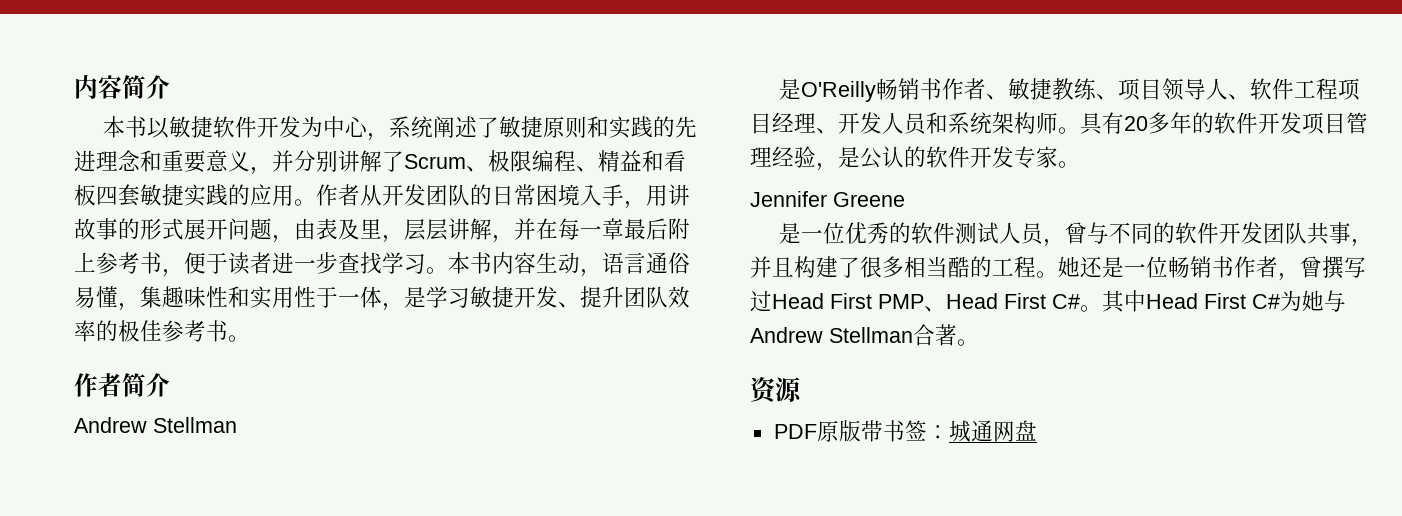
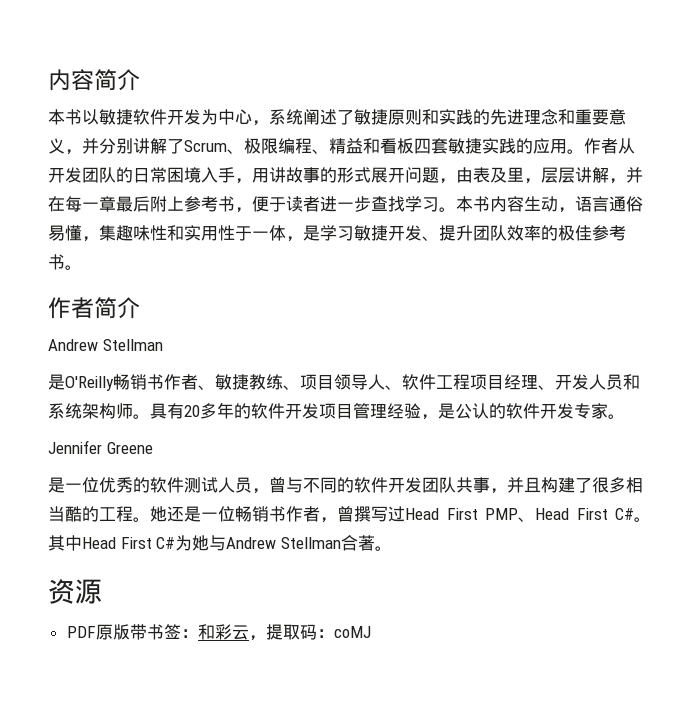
- PDF原版带书签：城通网盘
+ PDF原版带书签：和彩云，提取码：coMJ

